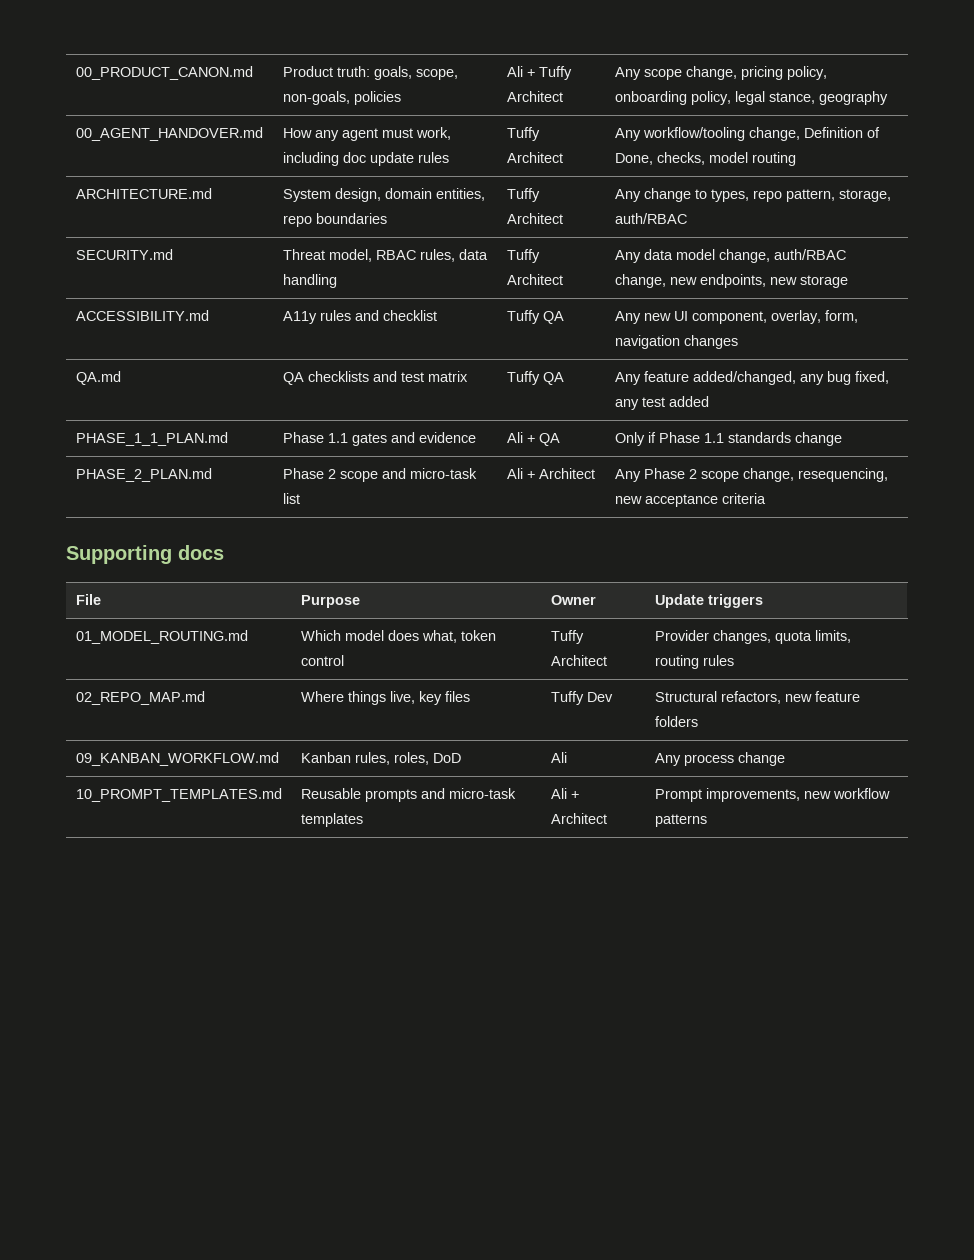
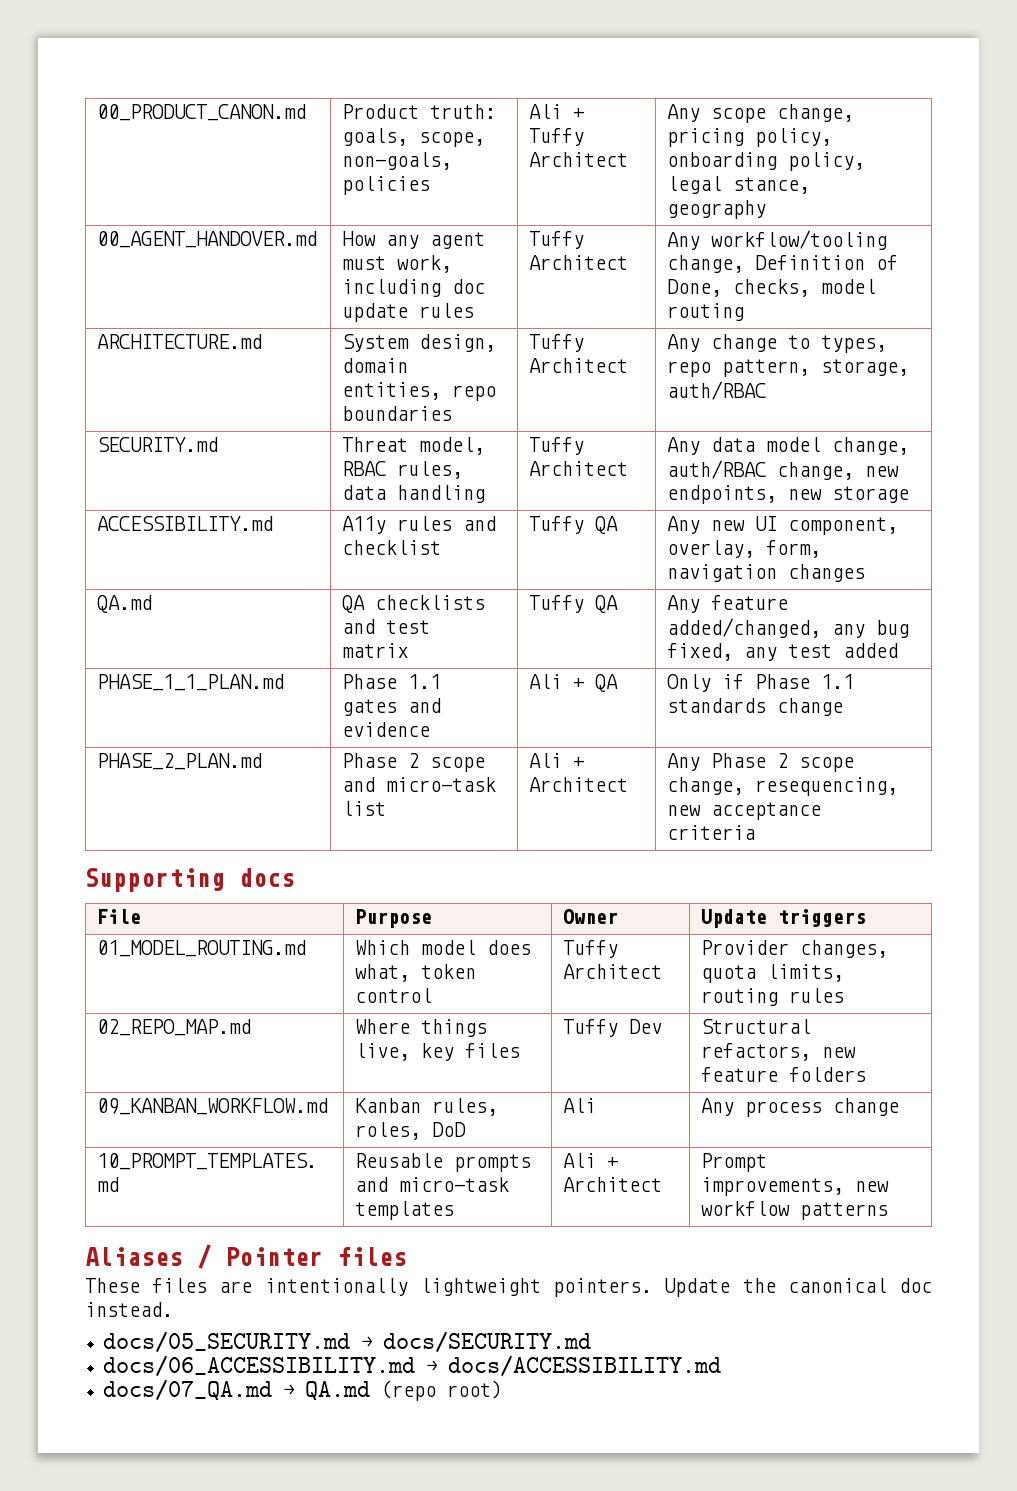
+ Aliases / Pointer files
+ These files are intentionally lightweight pointers. Update the canonical doc instead.
+ docs/05_SECURITY.md → docs/SECURITY.md
+ docs/06_ACCESSIBILITY.md → docs/ACCESSIBILITY.md
+ docs/07_QA.md → QA.md (repo root)

